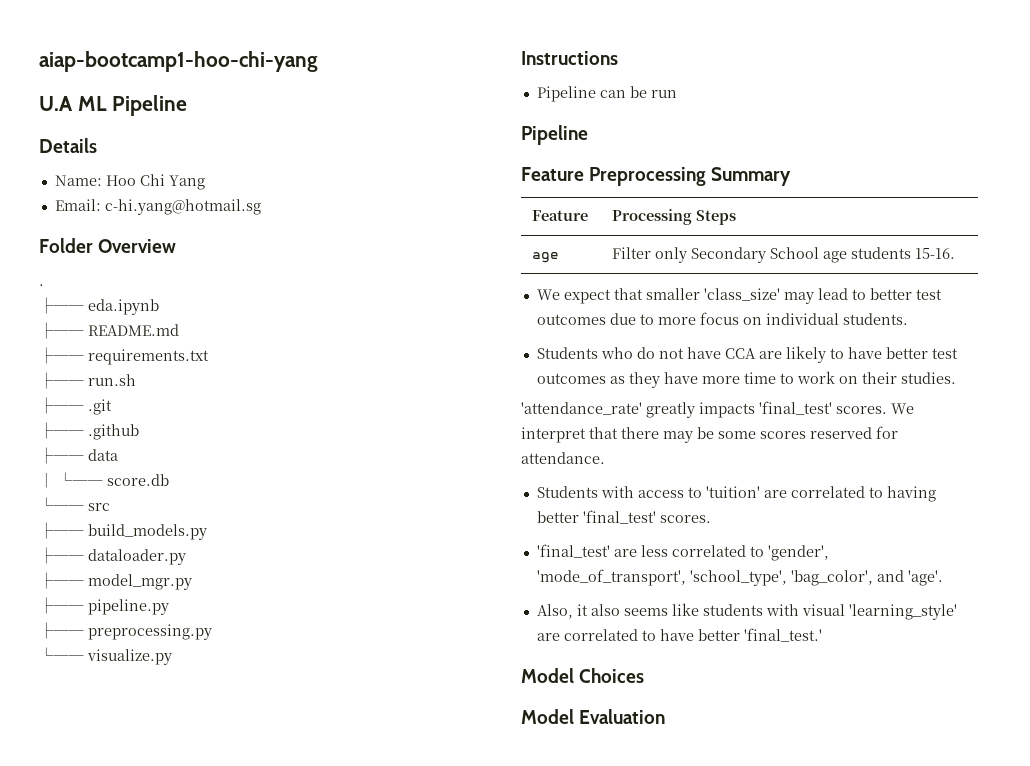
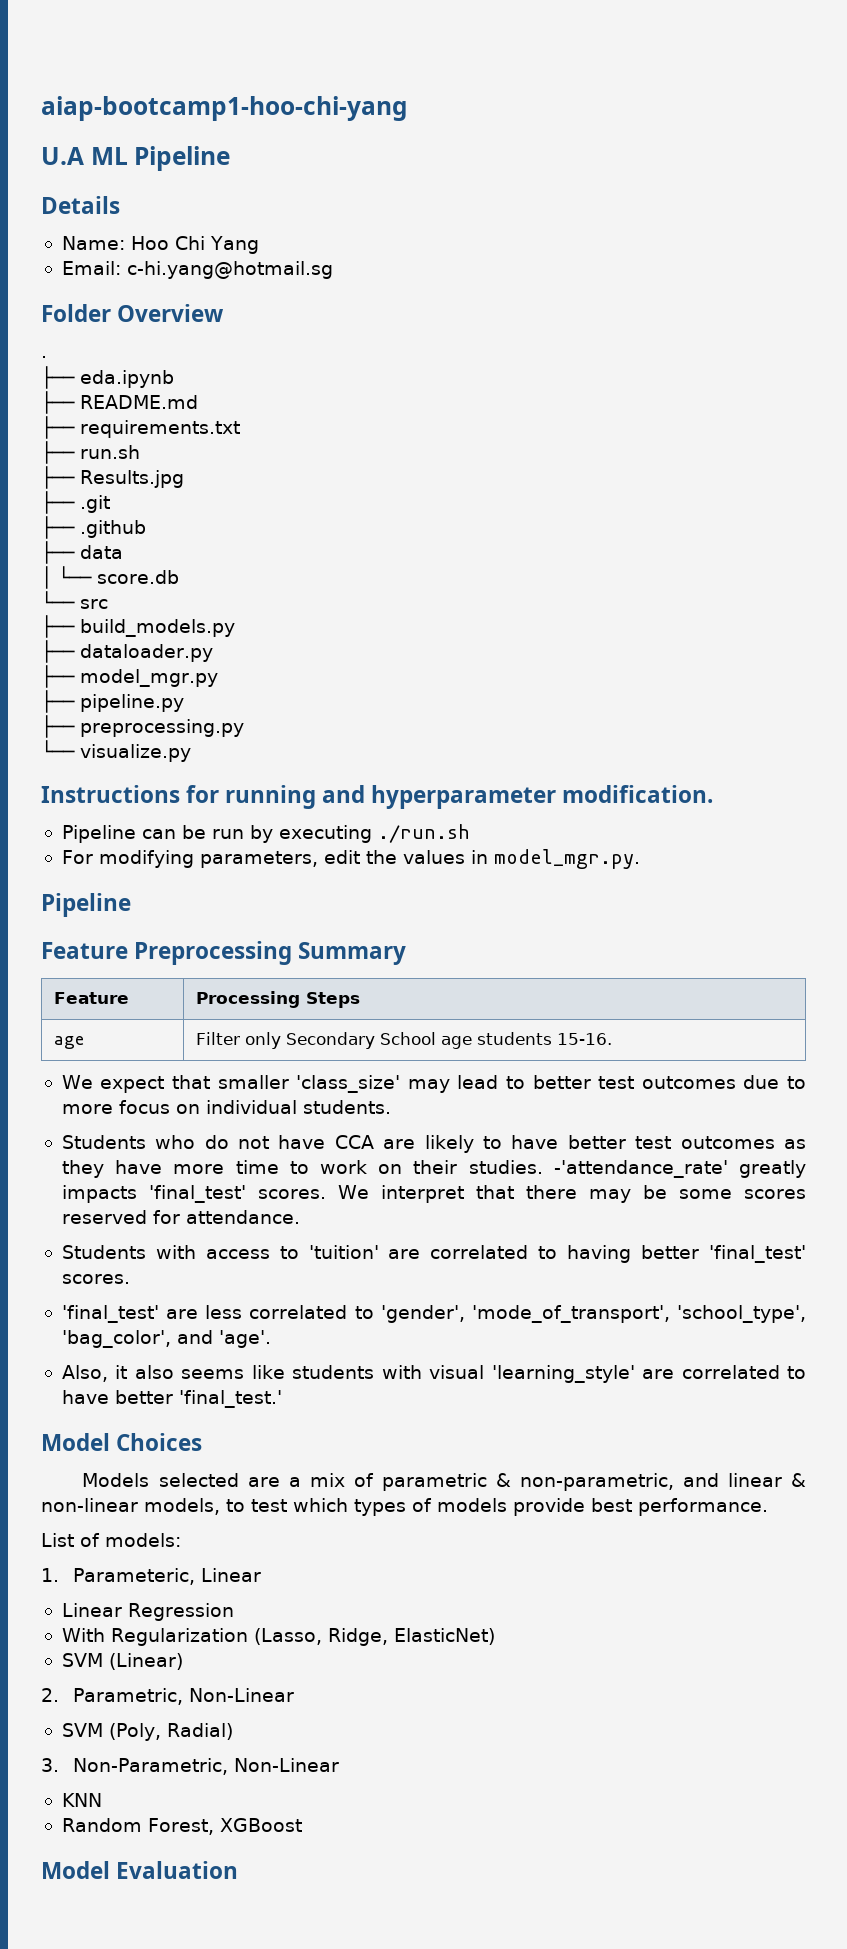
+ ├── Results.jpg
- Instructions
+ Instructions for running and hyperparameter modification.
- Pipeline can be run
+ Pipeline can be run by executing ./run.sh
+ For modifying parameters, edit the values in model_mgr.py.
- Students who do not have CCA are likely to have better test outcomes as they have more time to work on their studies.
- 'attendance_rate' greatly impacts 'final_test' scores.
+ Students who do not have CCA are likely to have better test outcomes as they have more time to work on their studies. -'attendance_rate' greatly impacts 'final_test' scores.
+ Models selected are a mix of parametric & non-parametric, and linear & non-linear models, to test which types of models provide best performance.
+ List of models:
+ 1. Parameteric, Linear
+ Linear Regression
+ With Regularization (Lasso, Ridge, ElasticNet)
+ SVM (Linear)
+ 2. Parametric, Non-Linear
+ SVM (Poly, Radial)
+ 3. Non-Parametric, Non-Linear
+ KNN
+ Random Forest, XGBoost

